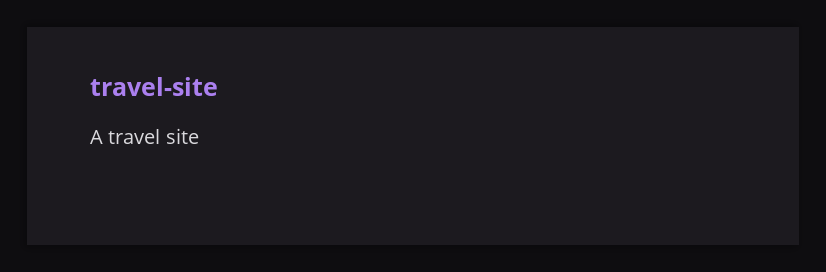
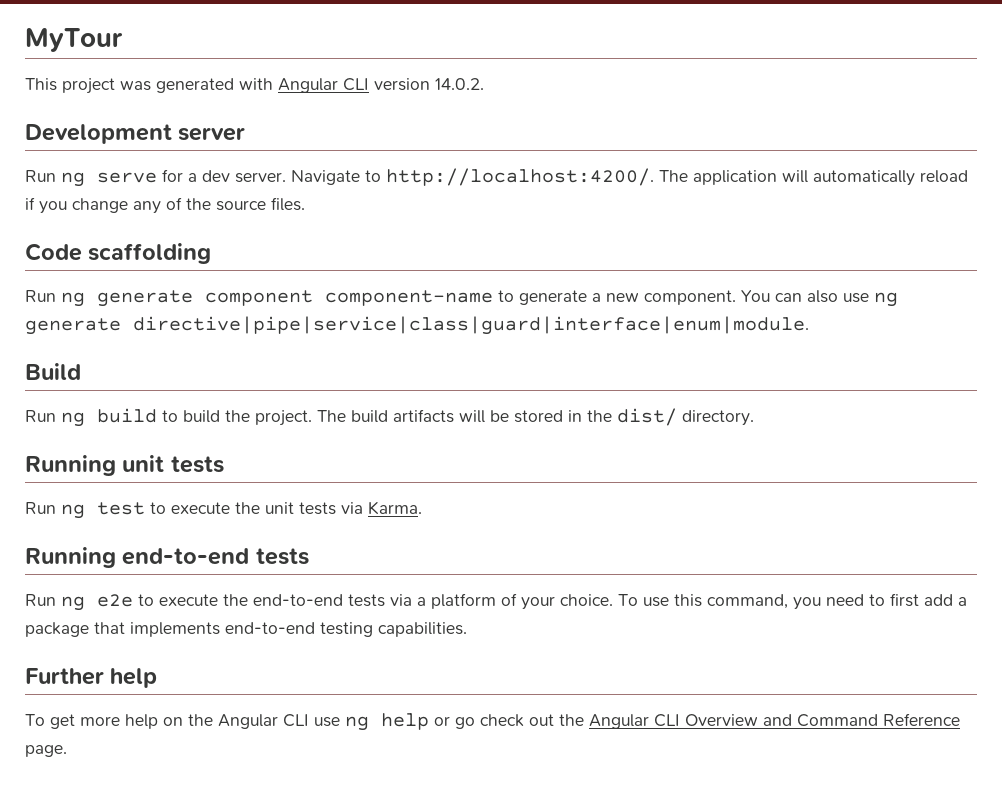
- travel-site
- A travel site
+ MyTour
+ This project was generated with Angular CLI version 14.0.2.
+ Development server
+ Run ng serve for a dev server. Navigate to http://localhost:4200/. The application will automatically reload if you change any of the source files.
+ Code scaffolding
+ Run ng generate component component-name to generate a new component. You can also use ng generate directive|pipe|service|class|guard|interface|enum|module.
+ Build
+ Run ng build to build the project. The build artifacts will be stored in the dist/ directory.
+ Running unit tests
+ Run ng test to execute the unit tests via Karma.
+ Running end-to-end tests
+ Run ng e2e to execute the end-to-end tests via a platform of your choice. To use this command, you need to first add a package that implements end-to-end testing capabilities.
+ Further help
+ To get more help on the Angular CLI use ng help or go check out the Angular CLI Overview and Command Reference page.

